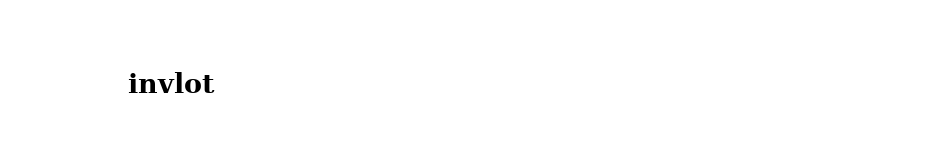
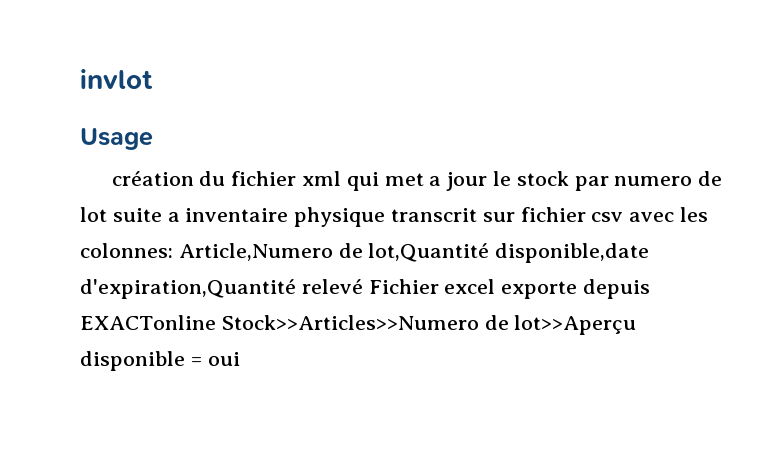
+ Usage
+ création du fichier xml qui met a jour le stock par numero de lot suite a inventaire physique transcrit sur fichier csv avec les colonnes: Article,Numero de lot,Quantité disponible,date d'expiration,Quantité relevé Fichier excel exporte depuis EXACTonline Stock>>Articles>>Numero de lot>>Aperçu disponible = oui

